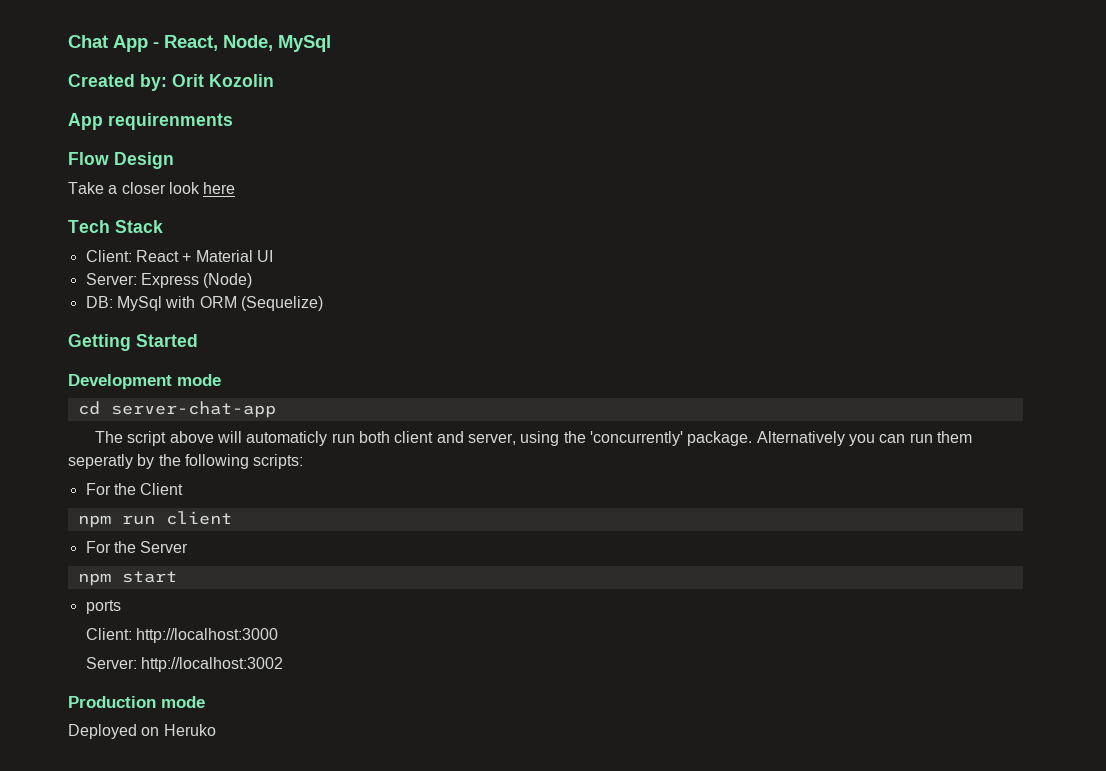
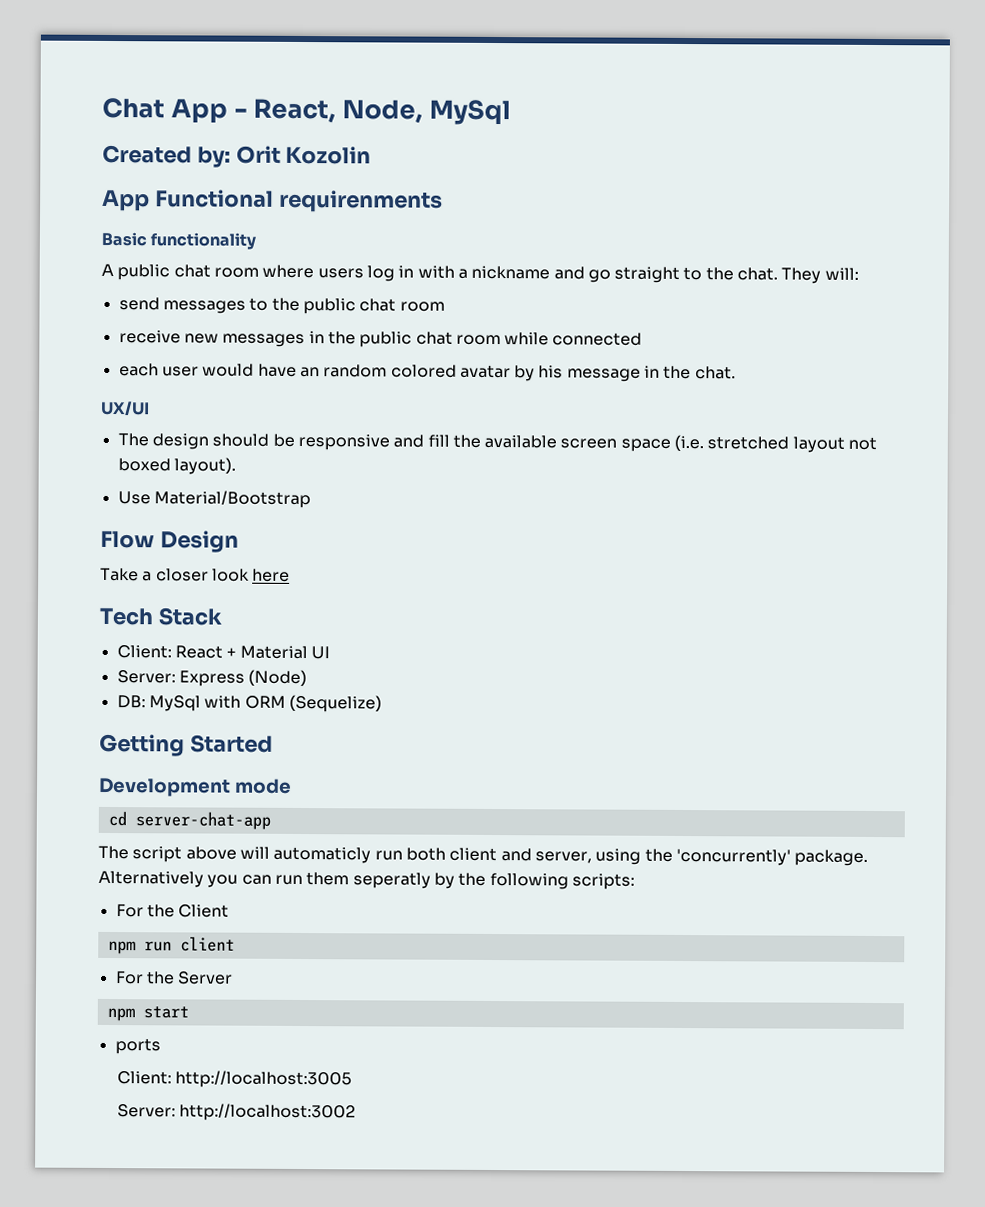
- App requirenments
+ App Functional requirenments
+ Basic functionality
+ A public chat room where users log in with a nickname and go straight to the chat. They will:
+ send messages to the public chat room
+ receive new messages in the public chat room while connected
+ each user would have an random colored avatar by his message in the chat.
+ UX/UI
+ The design should be responsive and fill the available screen space (i.e. stretched layout not boxed layout).
+ Use Material/Bootstrap
- Client: http://localhost:3000
+ Client: http://localhost:3005
- Production mode
- Deployed on Heruko

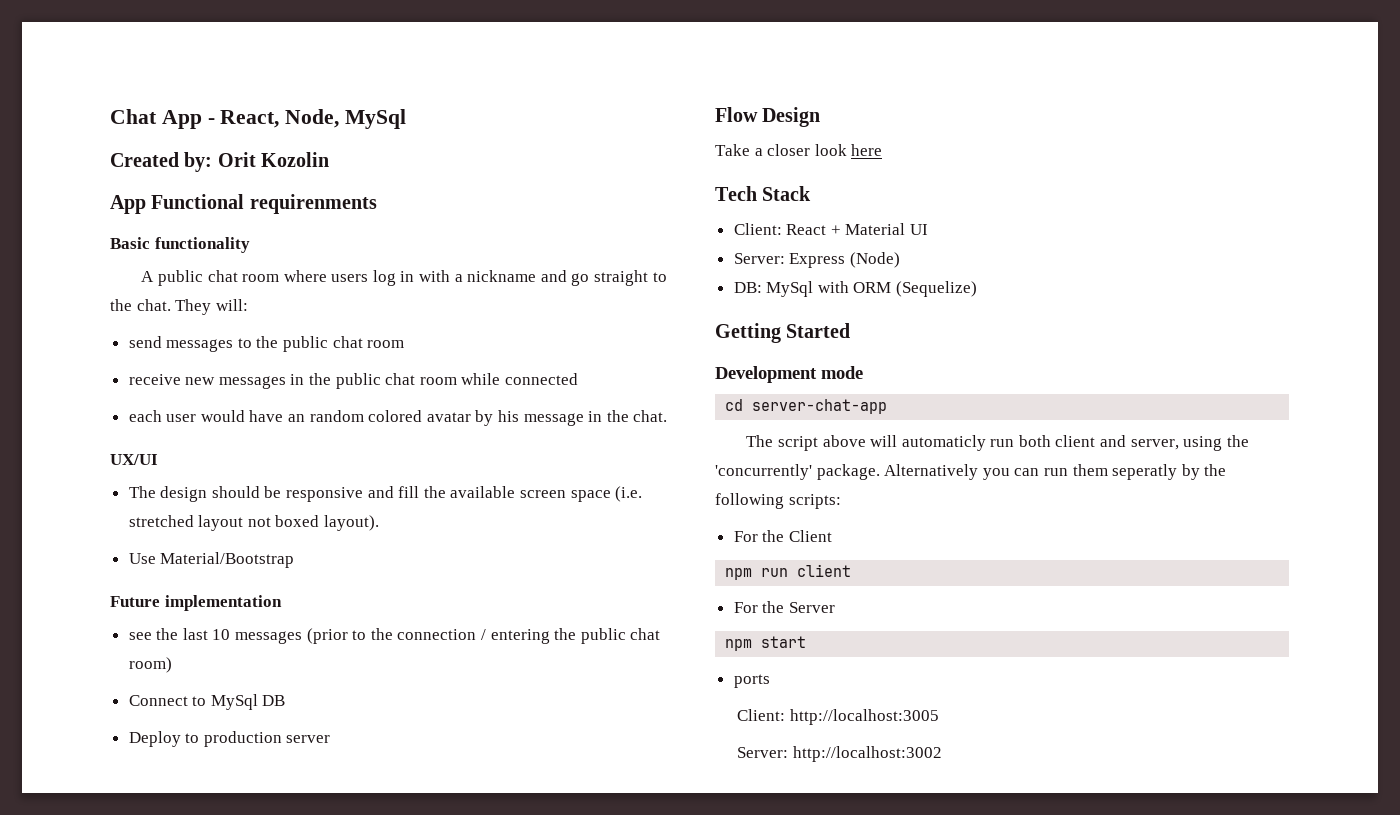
+ Future implementation
+ see the last 10 messages (prior to the connection / entering the public chat room)
+ Connect to MySql DB
+ Deploy to production server

